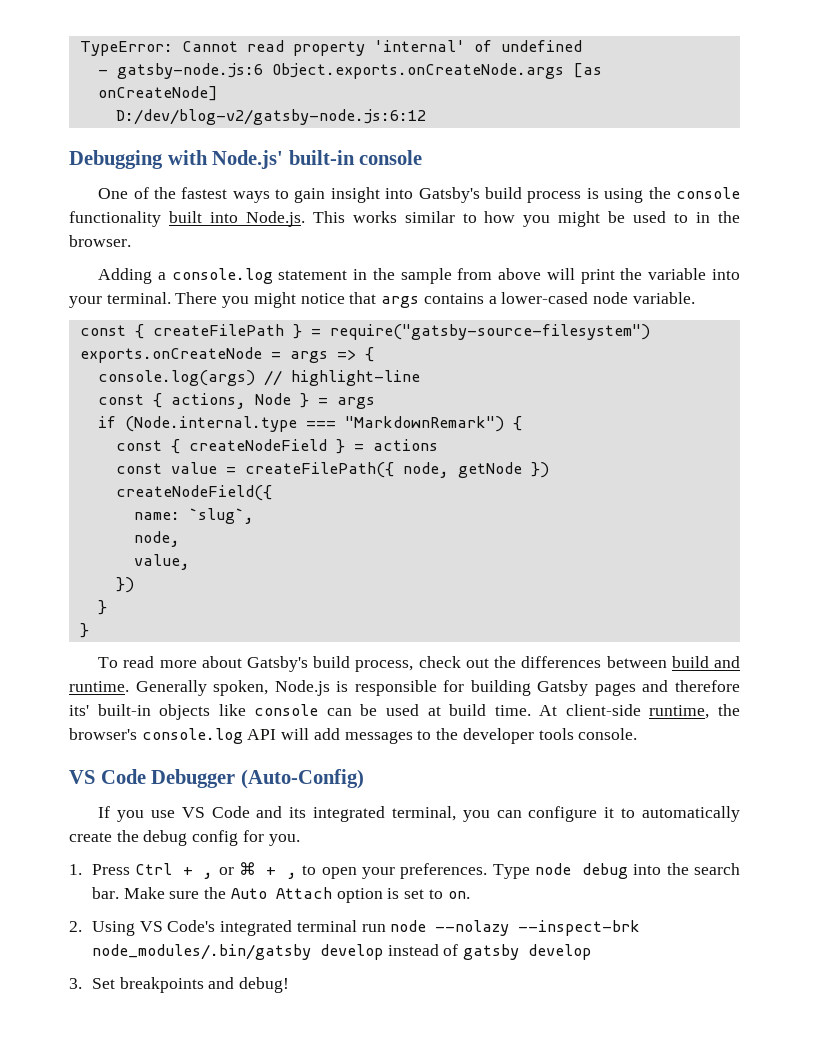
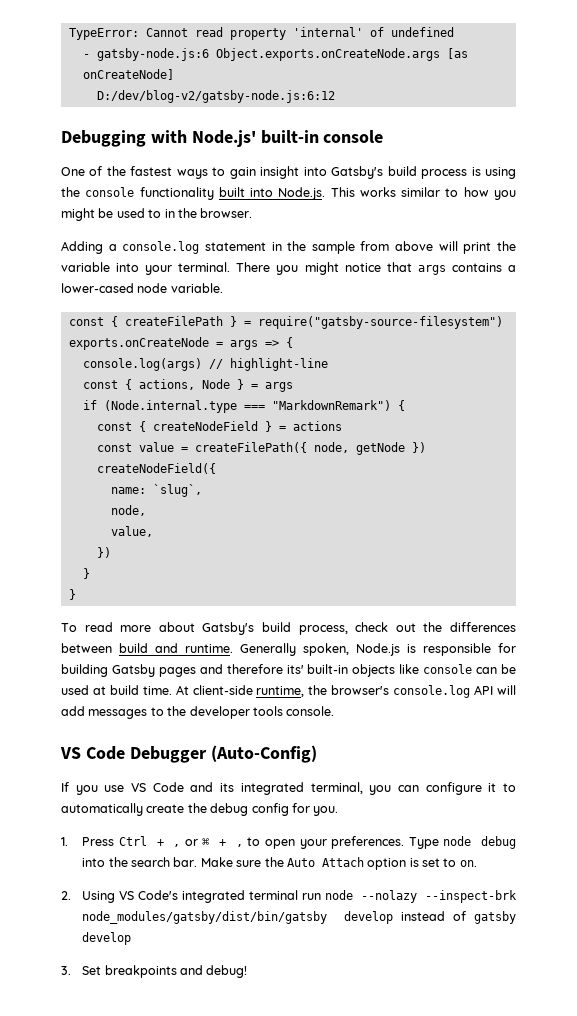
- 2. Using VS Code's integrated terminal run node --nolazy --inspect-brk node_modules/.bin/gatsby develop instead of gatsby develop
+ 2. Using VS Code's integrated terminal run node --nolazy --inspect-brk node_modules/gatsby/dist/bin/gatsby develop instead of gatsby develop

